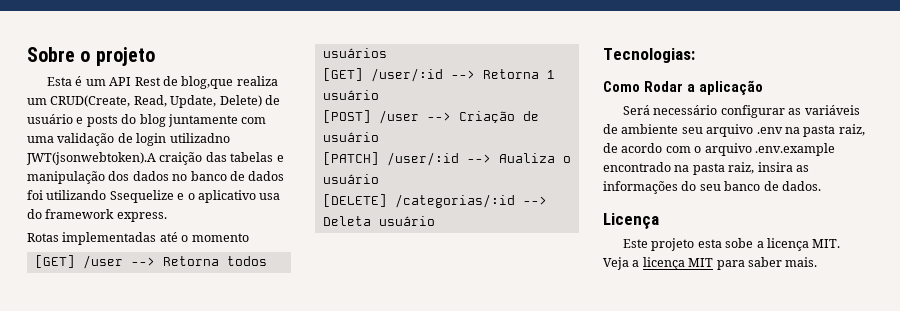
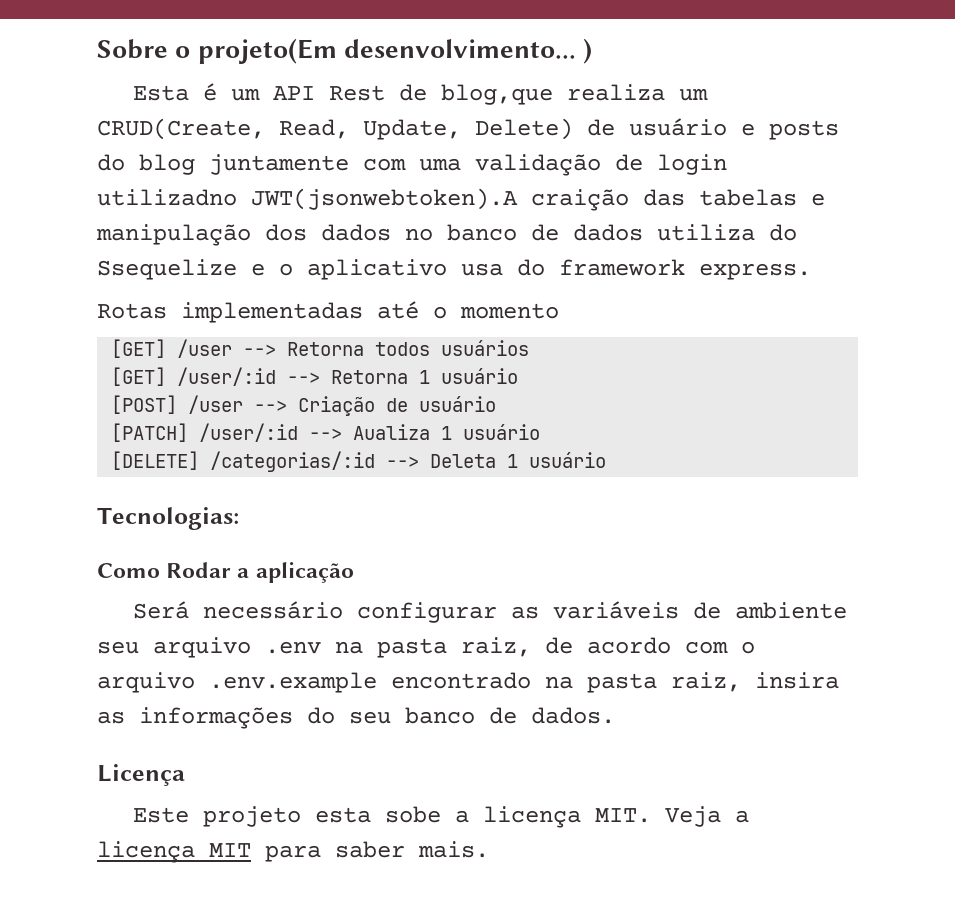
- Sobre o projeto
+ Sobre o projeto(Em desenvolvimento... )
- Esta é um API Rest de blog,que realiza um CRUD(Create, Read, Update, Delete) de usuário e posts do blog juntamente com uma validação de login utilizadno JWT(jsonwebtoken).A craição das tabelas e manipulação dos dados no banco de dados foi utilizando Ssequelize e o aplicativo usa do framework express.
+ Esta é um API Rest de blog,que realiza um CRUD(Create, Read, Update, Delete) de usuário e posts do blog juntamente com uma validação de login utilizadno JWT(jsonwebtoken).A craição das tabelas e manipulação dos dados no banco de dados utiliza do Ssequelize e o aplicativo usa do framework express.
- [PATCH] /user/:id --> Aualiza o usuário
+ [PATCH] /user/:id --> Aualiza 1 usuário
- [DELETE] /categorias/:id --> Deleta usuário
+ [DELETE] /categorias/:id --> Deleta 1 usuário

